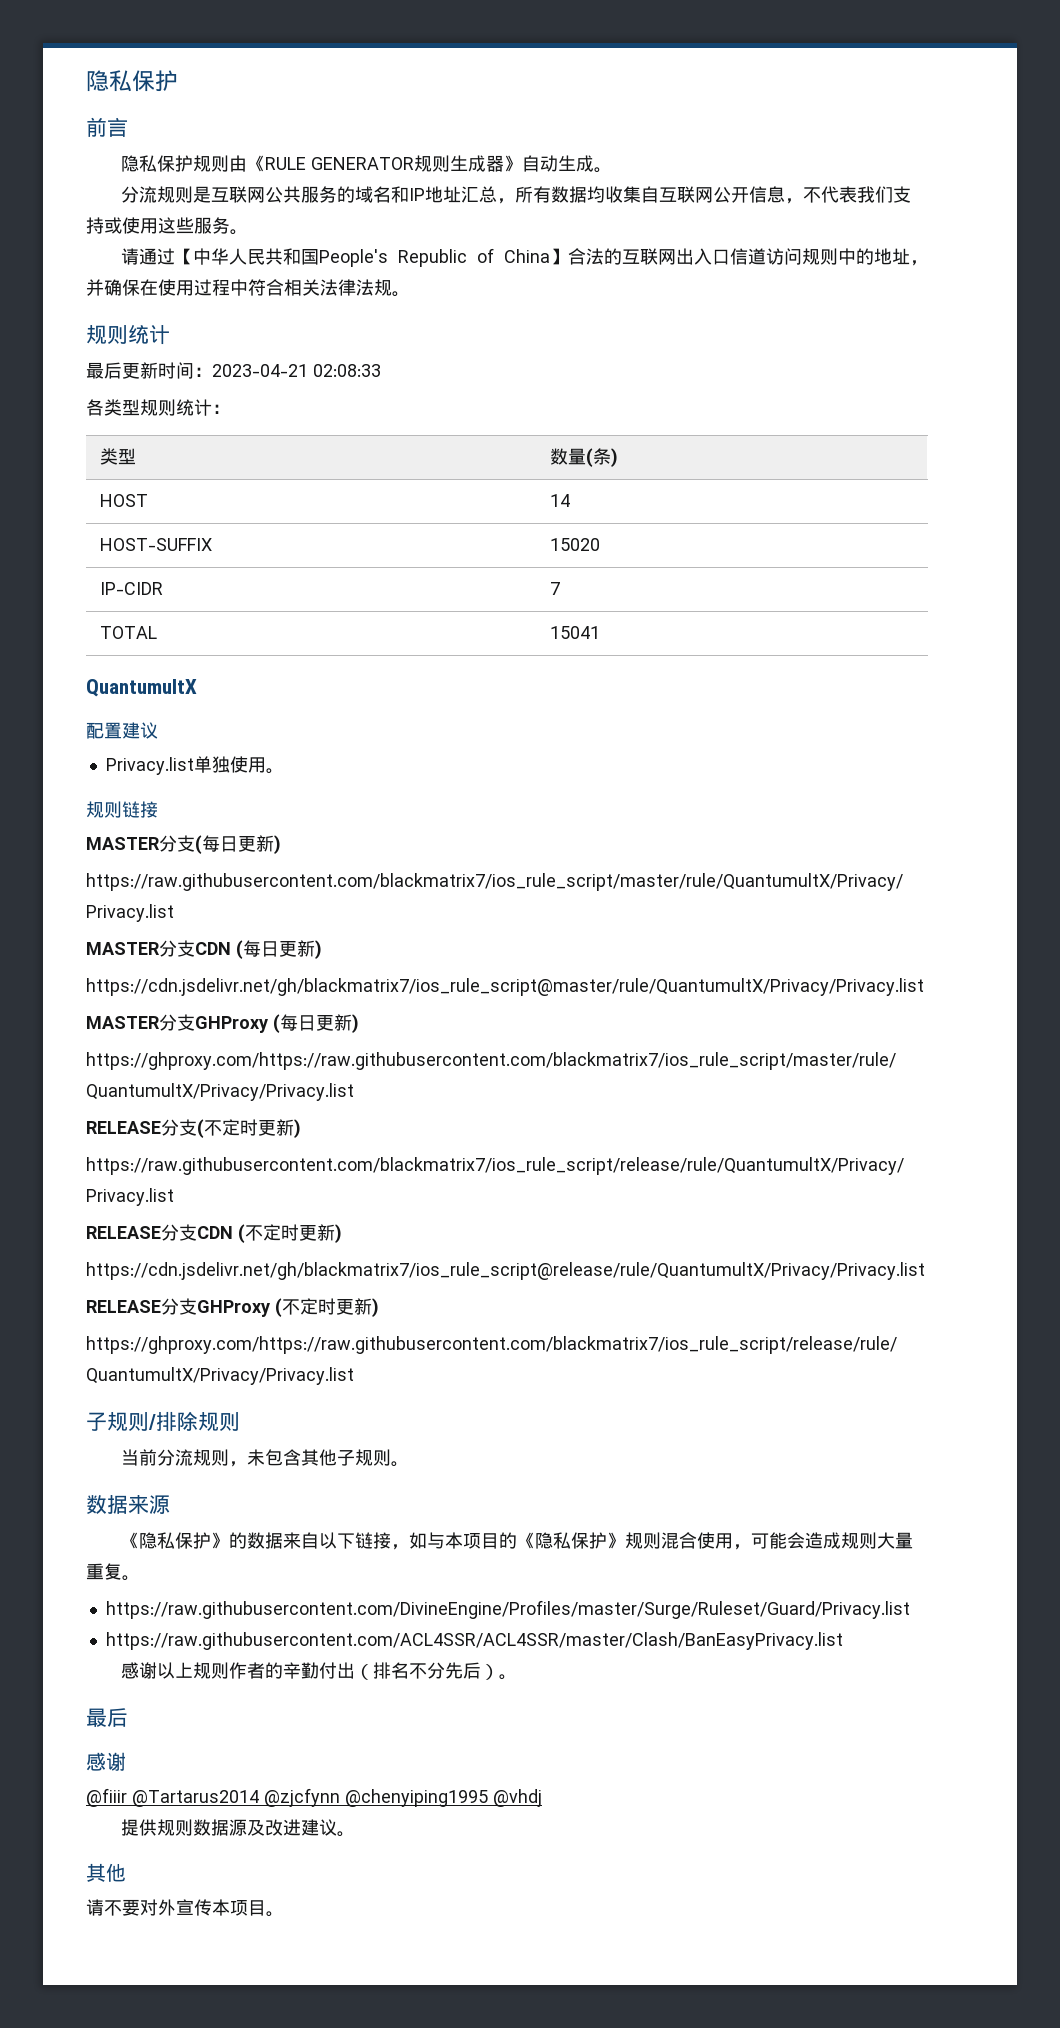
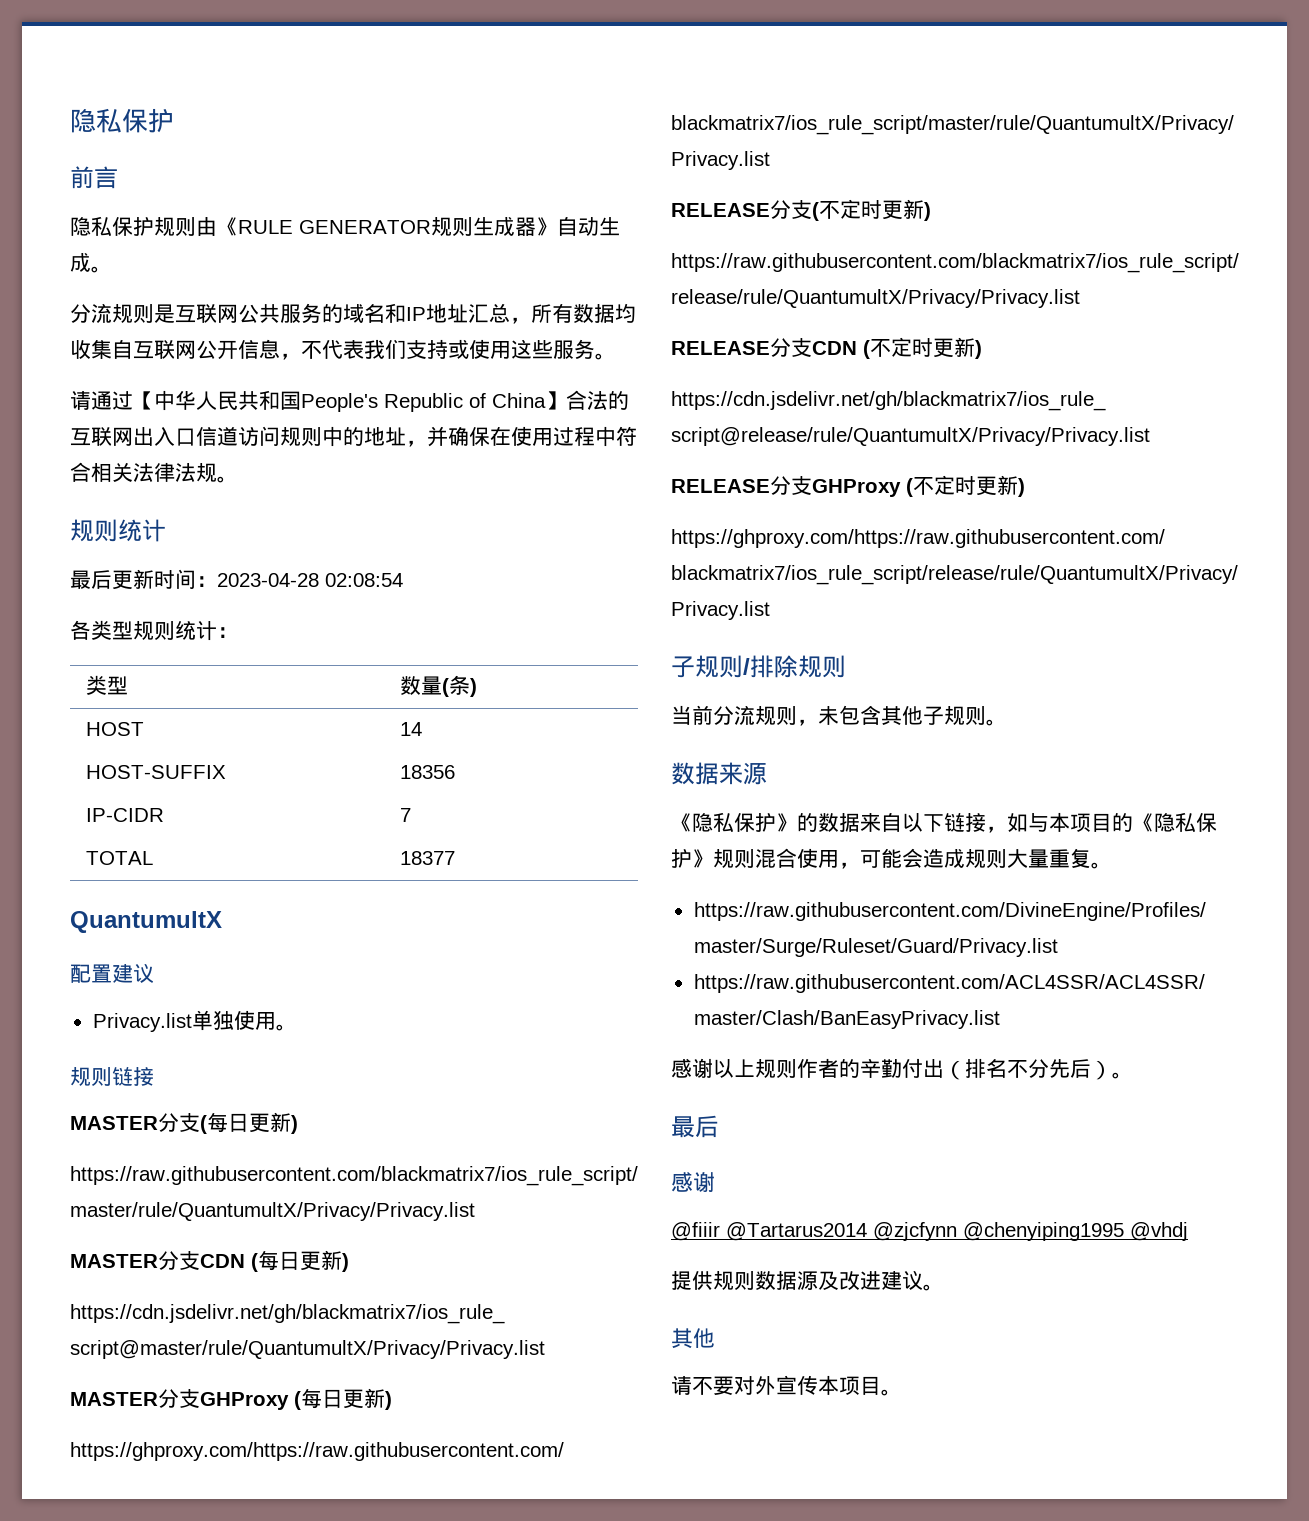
- 最后更新时间：2023-04-21 02:08:33
+ 最后更新时间：2023-04-28 02:08:54
- HOST-SUFFIX | 15020
+ HOST-SUFFIX | 18356
- TOTAL | 15041
+ TOTAL | 18377

